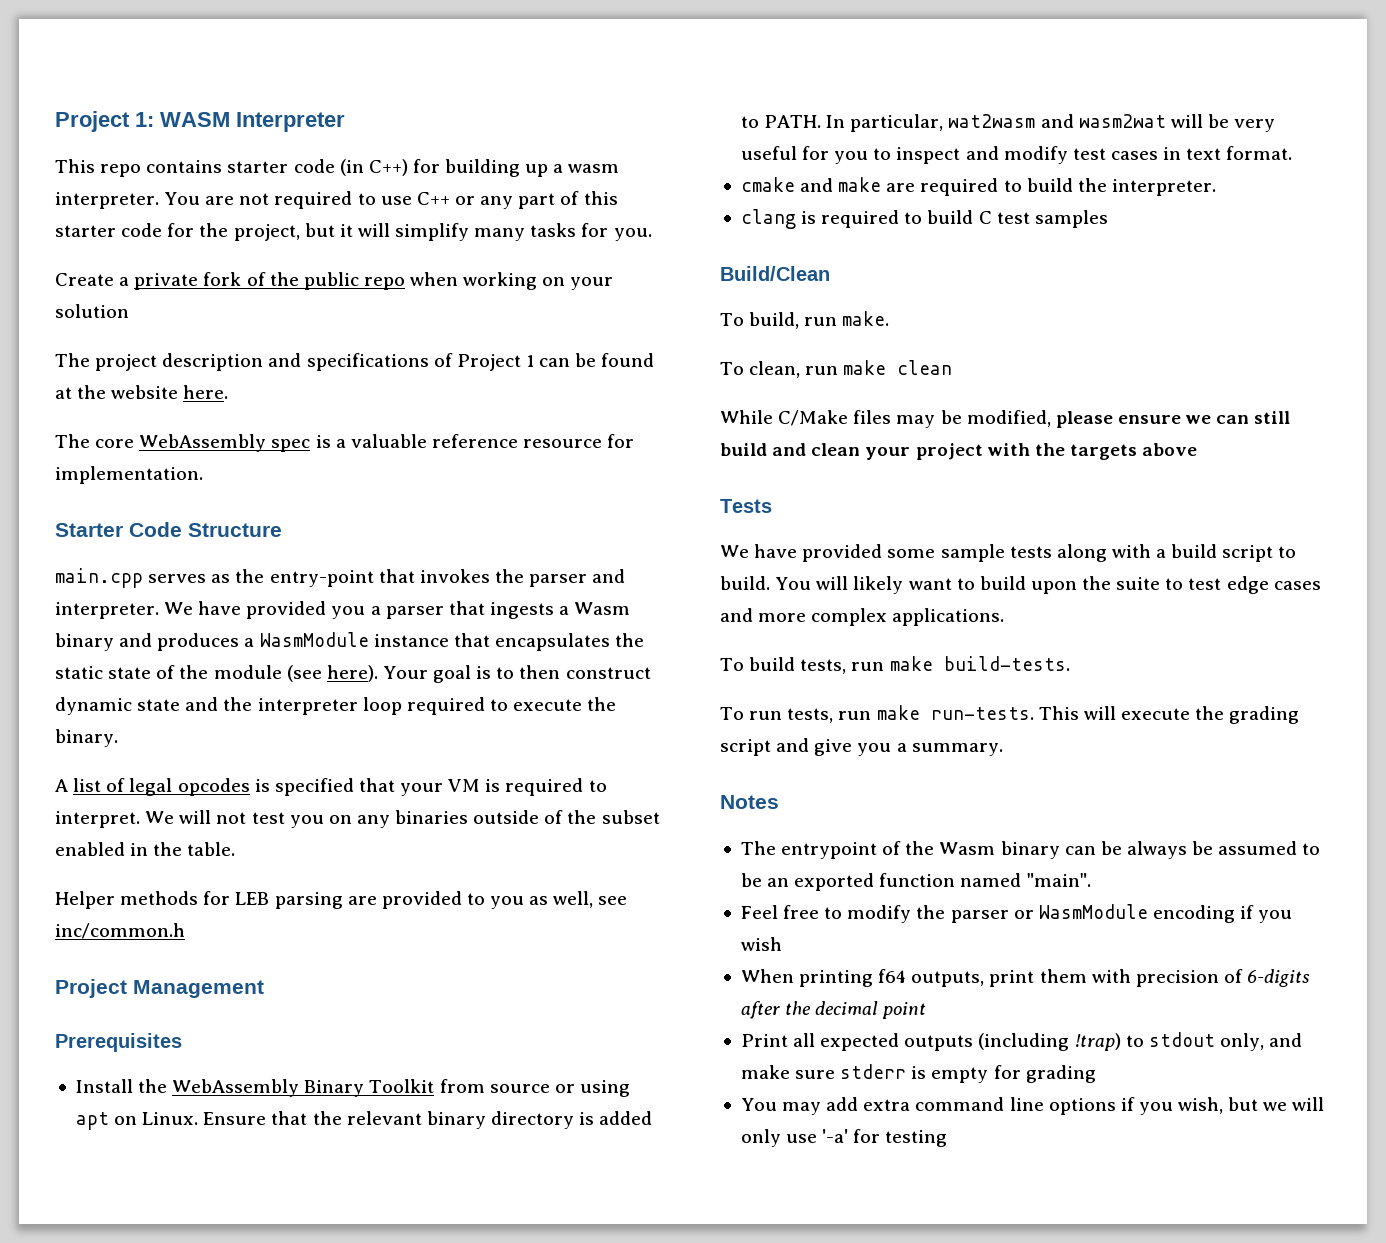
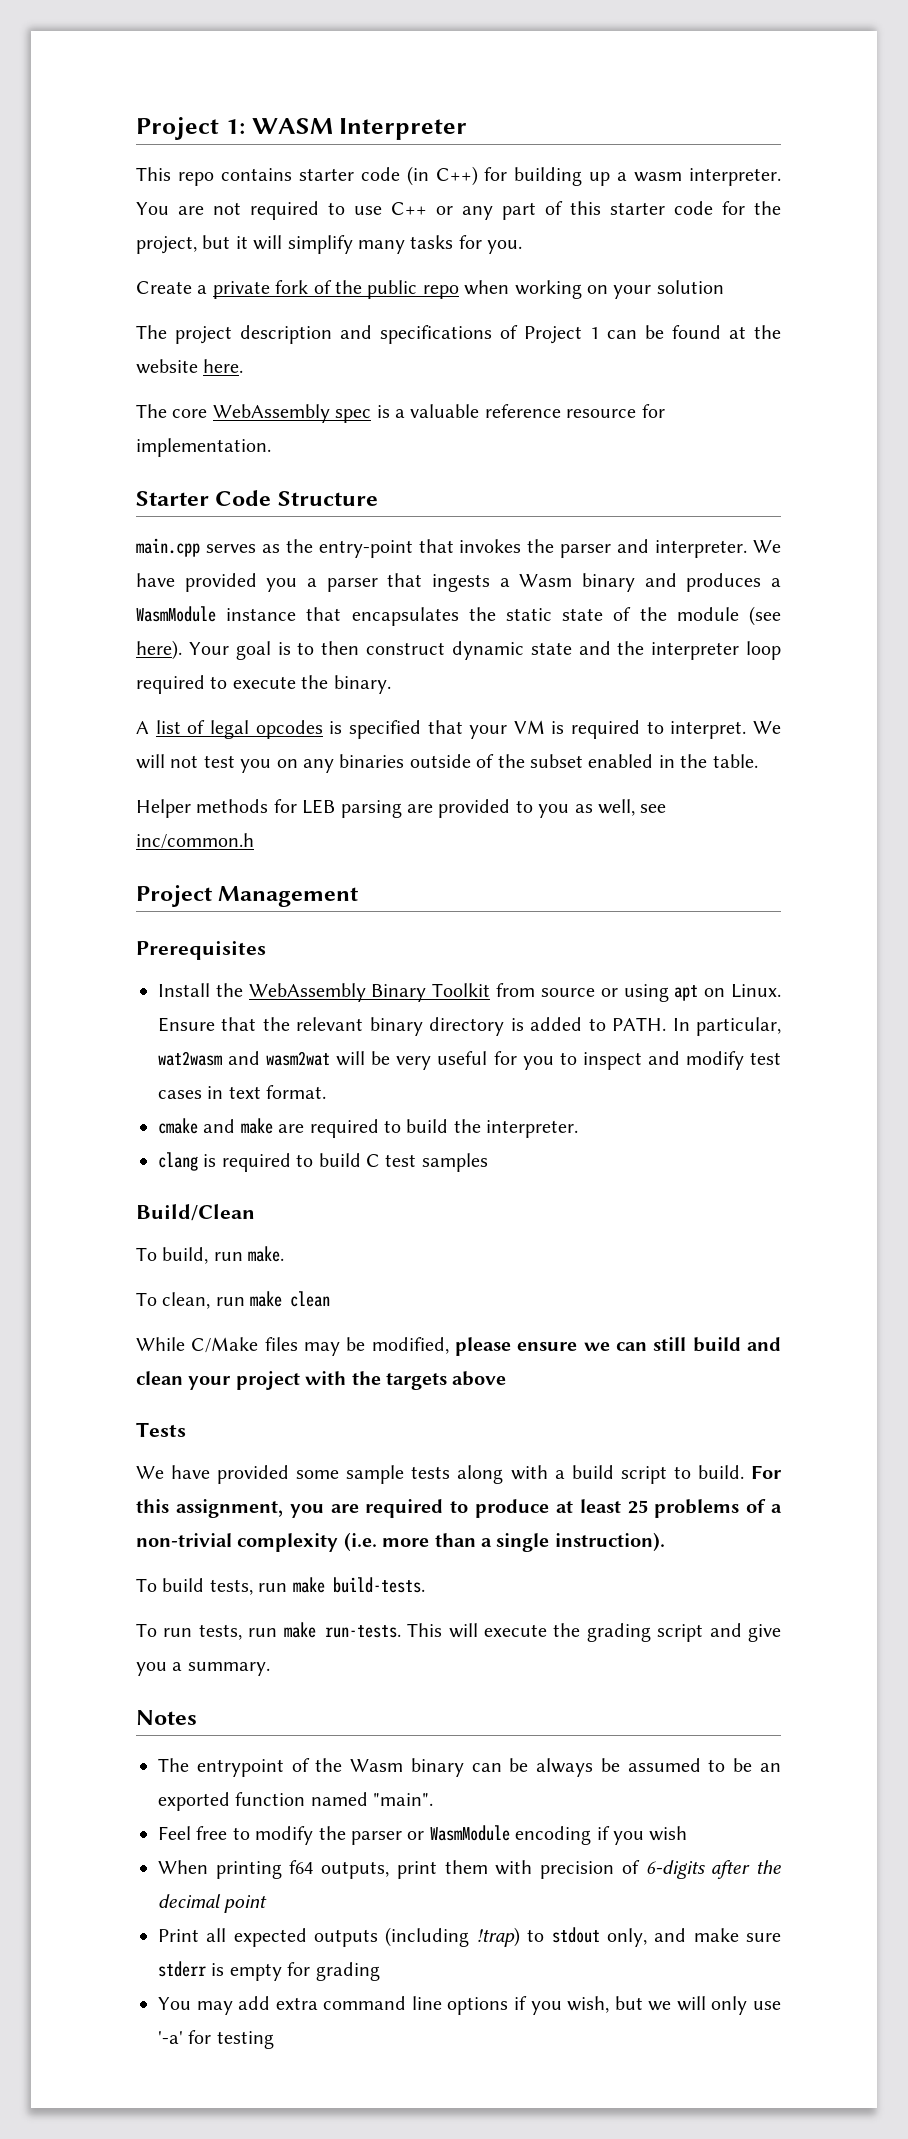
- You will likely want to build upon the suite to test edge cases and more complex applications.
+ For this assignment, you are required to produce at least 25 problems of a non-trivial complexity (i.e. more than a single instruction).

